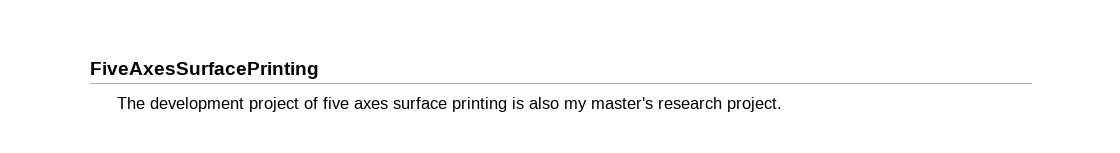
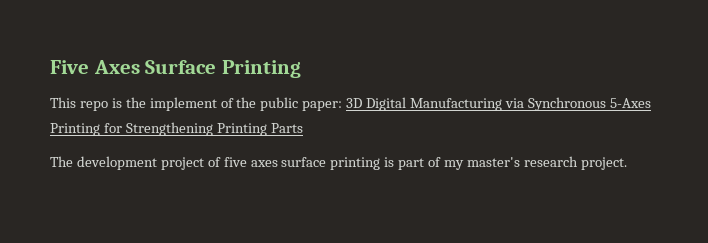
- FiveAxesSurfacePrinting
+ Five Axes Surface Printing
+ This repo is the implement of the public paper: 3D Digital Manufacturing via Synchronous 5-Axes Printing for Strengthening Printing Parts
- The development project of five axes surface printing is also my master's research project.
+ The development project of five axes surface printing is part of my master's research project.

